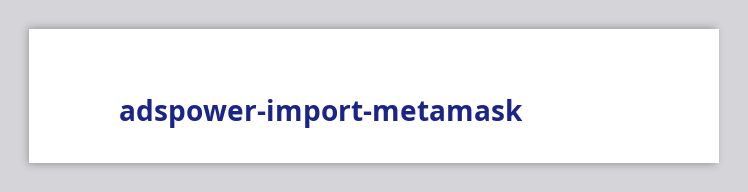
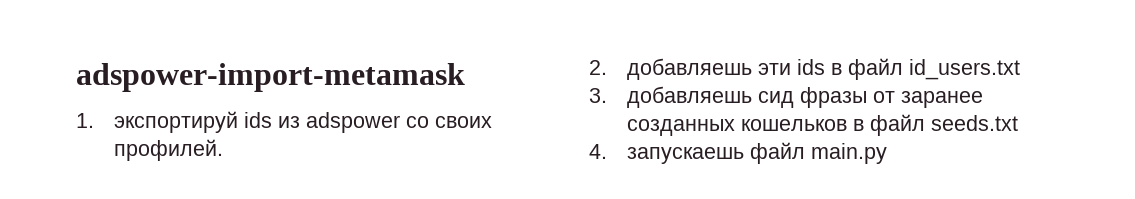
+ 1. экспортируй ids из adspower со своих профилей.
+ 2. добавляешь эти ids в файл id_users.txt
+ 3. добавляешь сид фразы от заранее созданных кошельков в файл seeds.txt
+ 4. запускаешь файл main.py

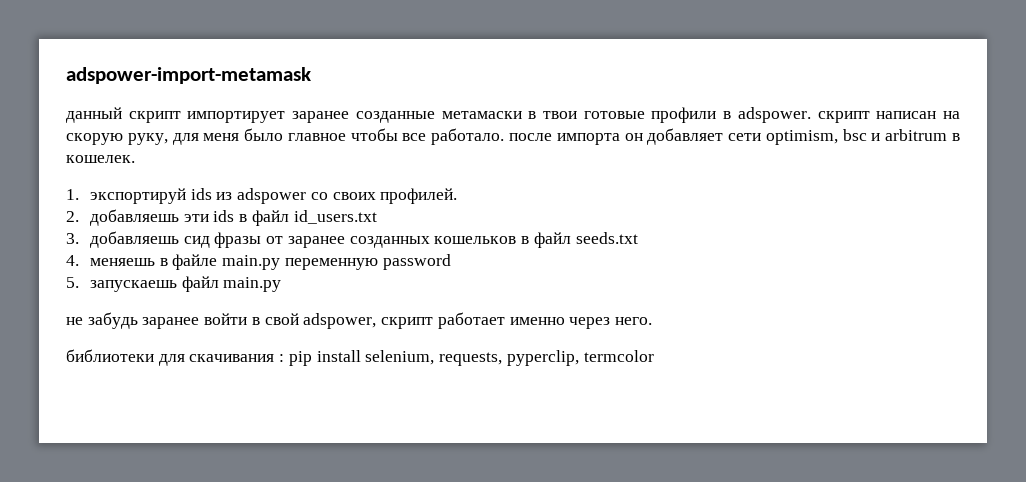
+ данный скрипт импортирует заранее созданные метамаски в твои готовые профили в adspower. скрипт написан на скорую руку, для меня было главное чтобы все работало. после импорта он добавляет сети optimism, bsc и arbitrum в кошелек.
- 4. запускаешь файл main.py
+ 4. меняешь в файле main.py переменную password
+ 5. запускаешь файл main.py
+ не забудь заранее войти в свой adspower, скрипт работает именно через него.
+ библиотеки для скачивания : pip install selenium, requests, pyperclip, termcolor

